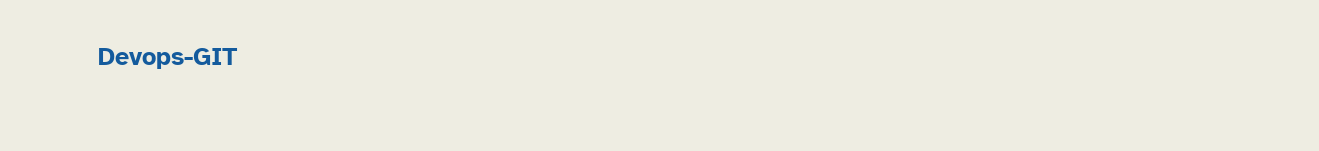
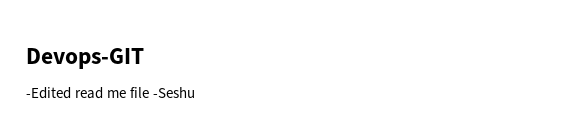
+ -Edited read me file -Seshu

